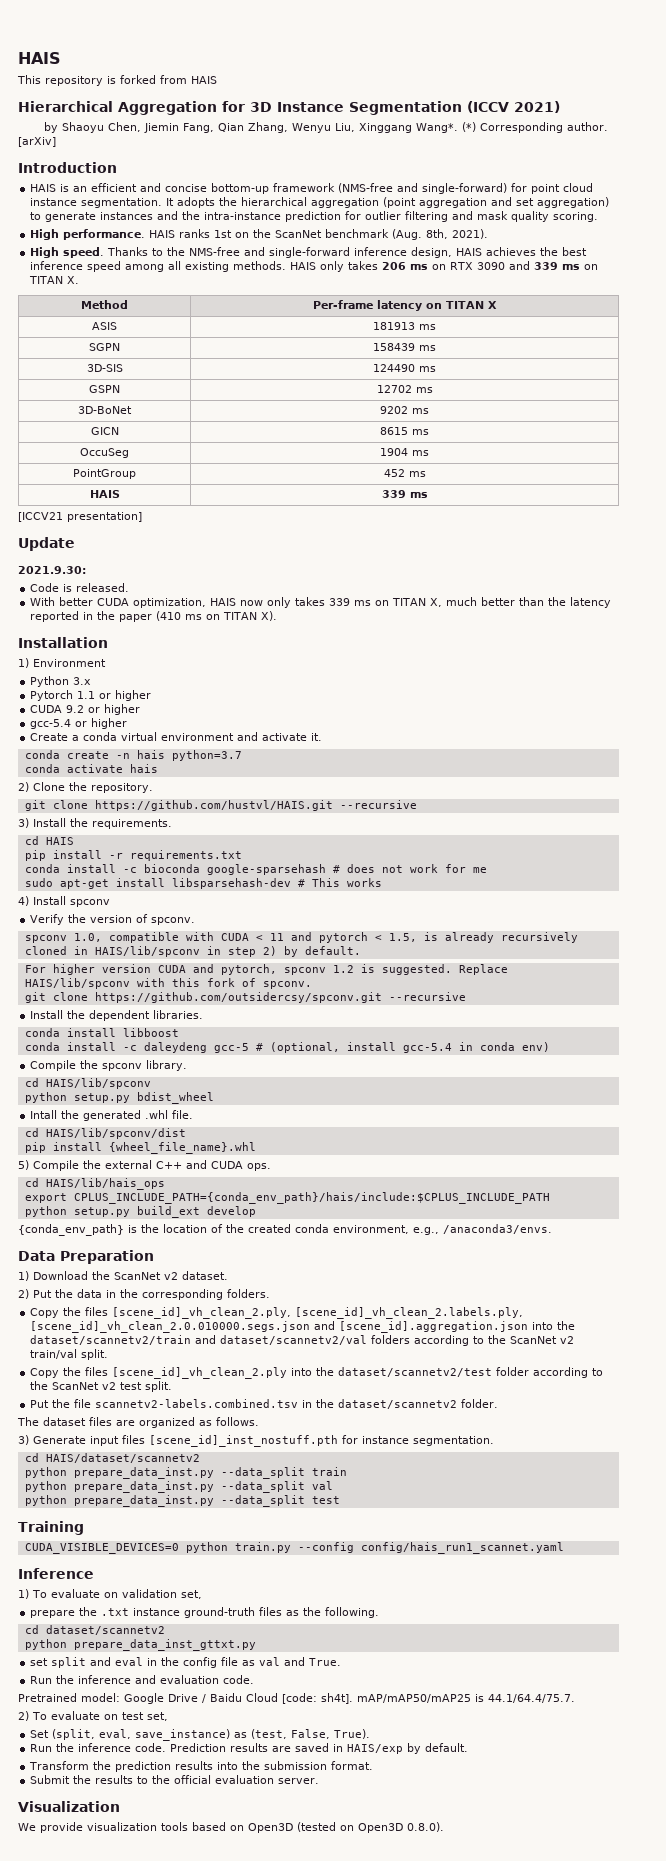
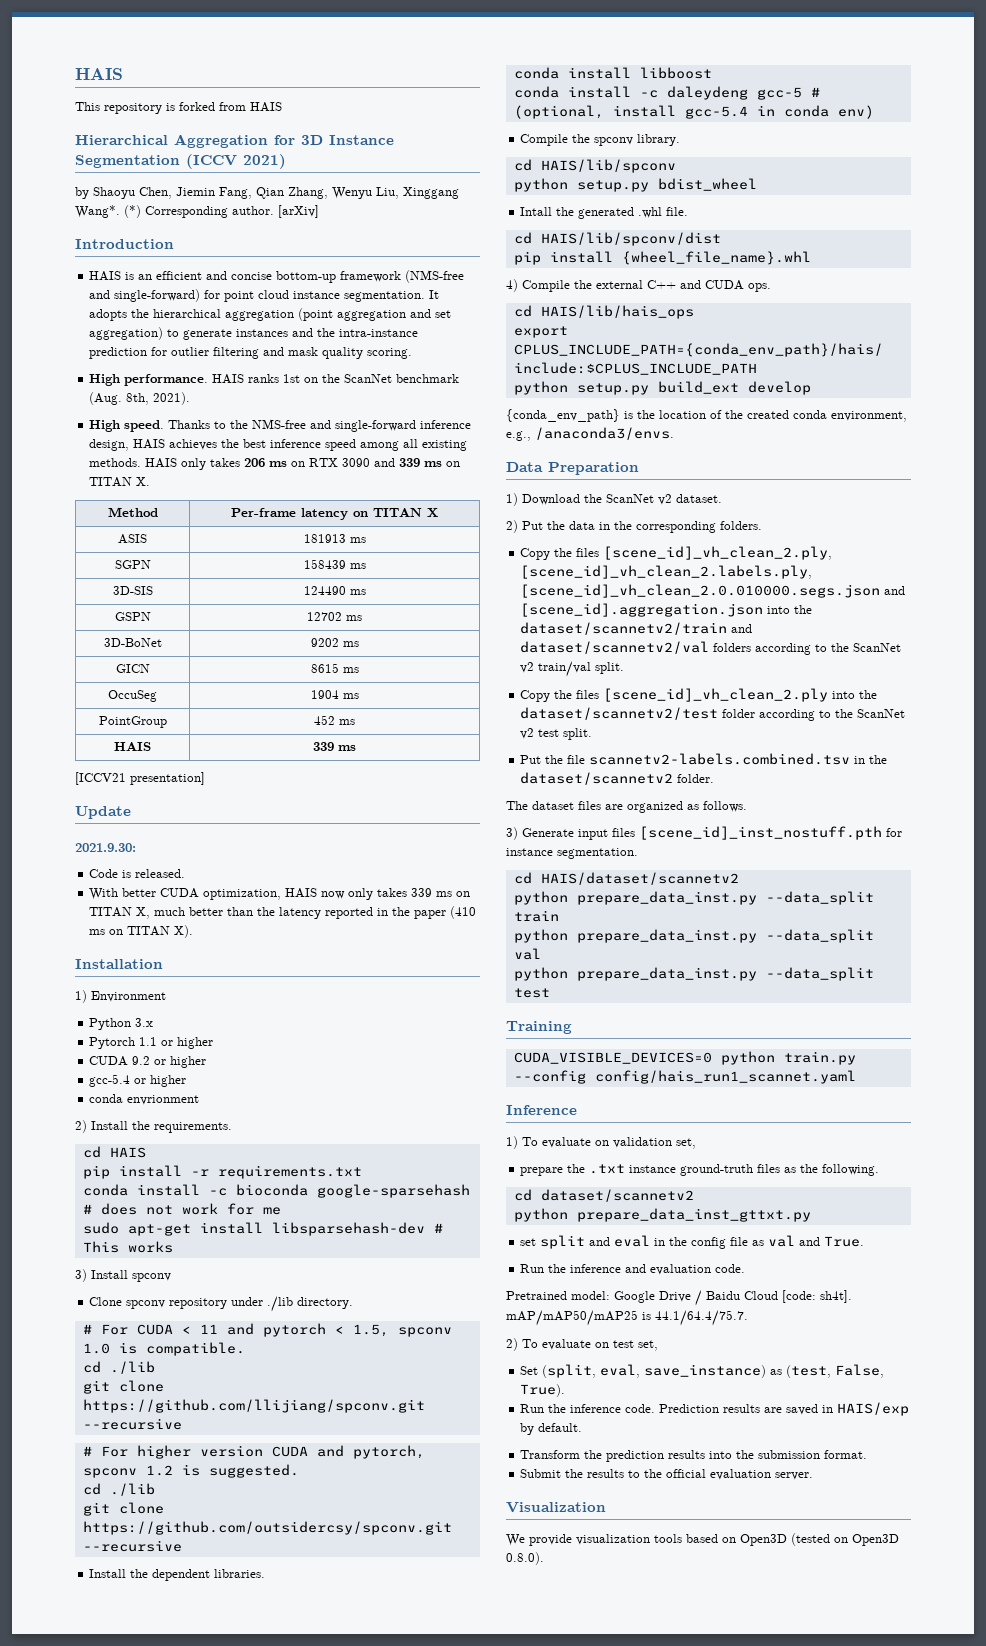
- Create a conda virtual environment and activate it.
- conda create -n hais python=3.7
- conda activate hais
- 2) Clone the repository.
- git clone https://github.com/hustvl/HAIS.git --recursive
- 3) Install the requirements.
+ conda envrionment
+ 2) Install the requirements.
- 4) Install spconv
+ 3) Install spconv
- Verify the version of spconv.
- spconv 1.0, compatible with CUDA < 11 and pytorch < 1.5, is already recursively cloned in HAIS/lib/spconv in step 2) by default.
- For higher version CUDA and pytorch, spconv 1.2 is suggested. Replace HAIS/lib/spconv with this fork of spconv.
+ Clone spconv repository under ./lib directory.
+ # For CUDA < 11 and pytorch < 1.5, spconv 1.0 is compatible.
+ cd ./lib
+ git clone https://github.com/llijiang/spconv.git --recursive
+ # For higher version CUDA and pytorch, spconv 1.2 is suggested.
+ cd ./lib
- 5) Compile the external C++ and CUDA ops.
+ 4) Compile the external C++ and CUDA ops.

